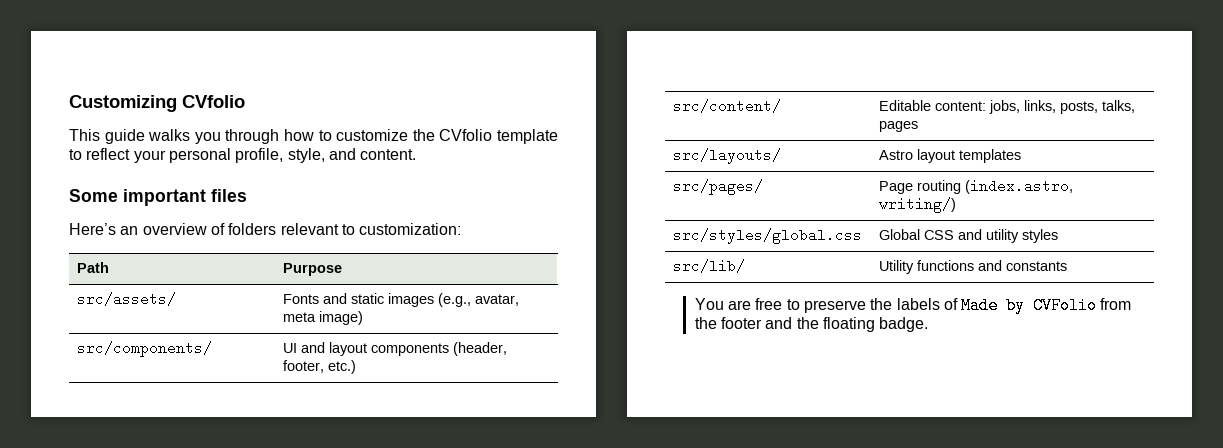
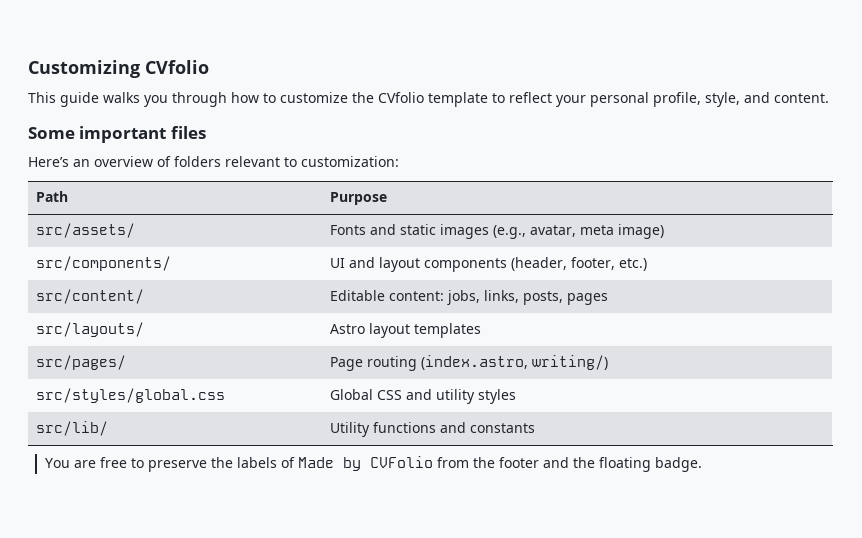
- src/content/ | Editable content: jobs, links, posts, talks, pages
+ src/content/ | Editable content: jobs, links, posts, pages

